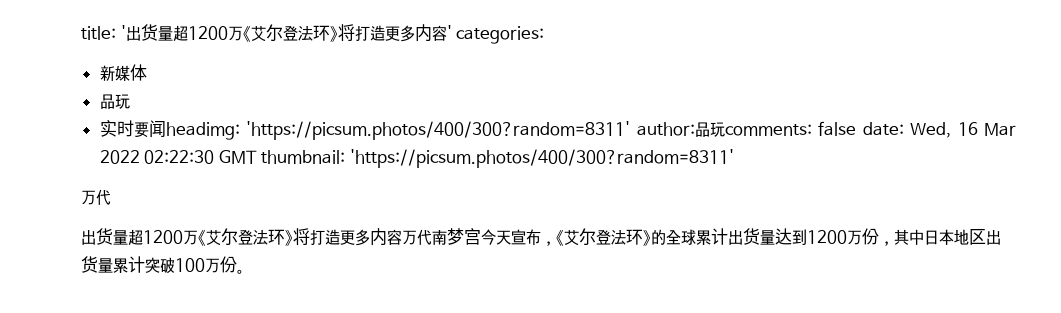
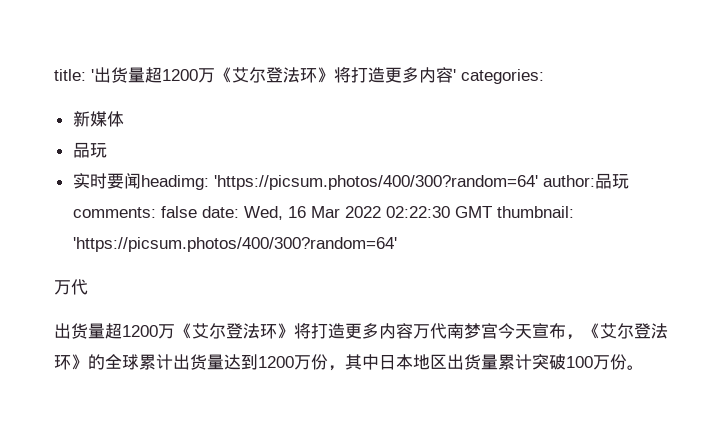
- 实时要闻headimg: 'https://picsum.photos/400/300?random=8311' author:品玩comments: false date: Wed, 16 Mar 2022 02:22:30 GMT thumbnail: 'https://picsum.photos/400/300?random=8311'
+ 实时要闻headimg: 'https://picsum.photos/400/300?random=64' author:品玩comments: false date: Wed, 16 Mar 2022 02:22:30 GMT thumbnail: 'https://picsum.photos/400/300?random=64'

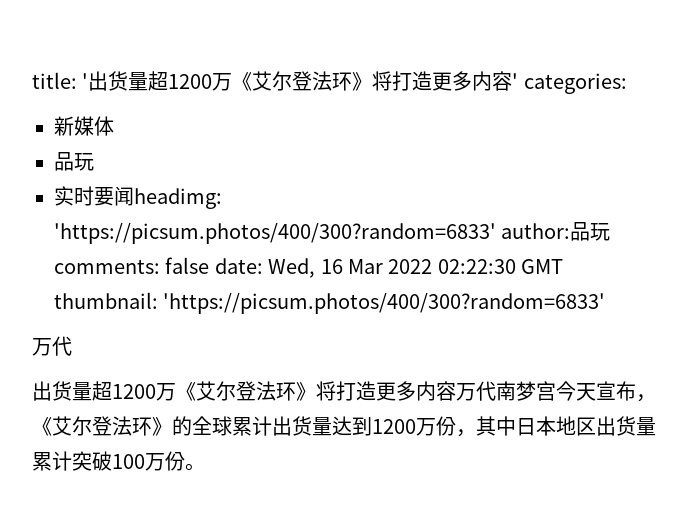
- 实时要闻headimg: 'https://picsum.photos/400/300?random=64' author:品玩comments: false date: Wed, 16 Mar 2022 02:22:30 GMT thumbnail: 'https://picsum.photos/400/300?random=64'
+ 实时要闻headimg: 'https://picsum.photos/400/300?random=6833' author:品玩comments: false date: Wed, 16 Mar 2022 02:22:30 GMT thumbnail: 'https://picsum.photos/400/300?random=6833'

